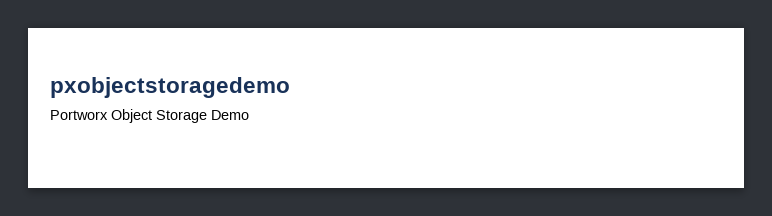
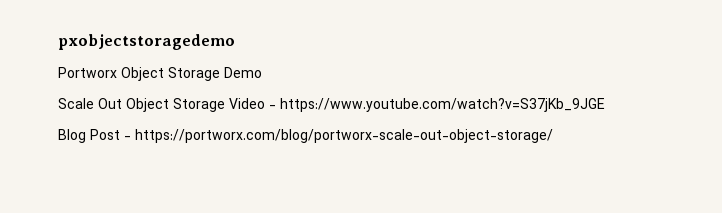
+ Scale Out Object Storage Video - https://www.youtube.com/watch?v=S37jKb_9JGE
+ Blog Post - https://portworx.com/blog/portworx-scale-out-object-storage/

